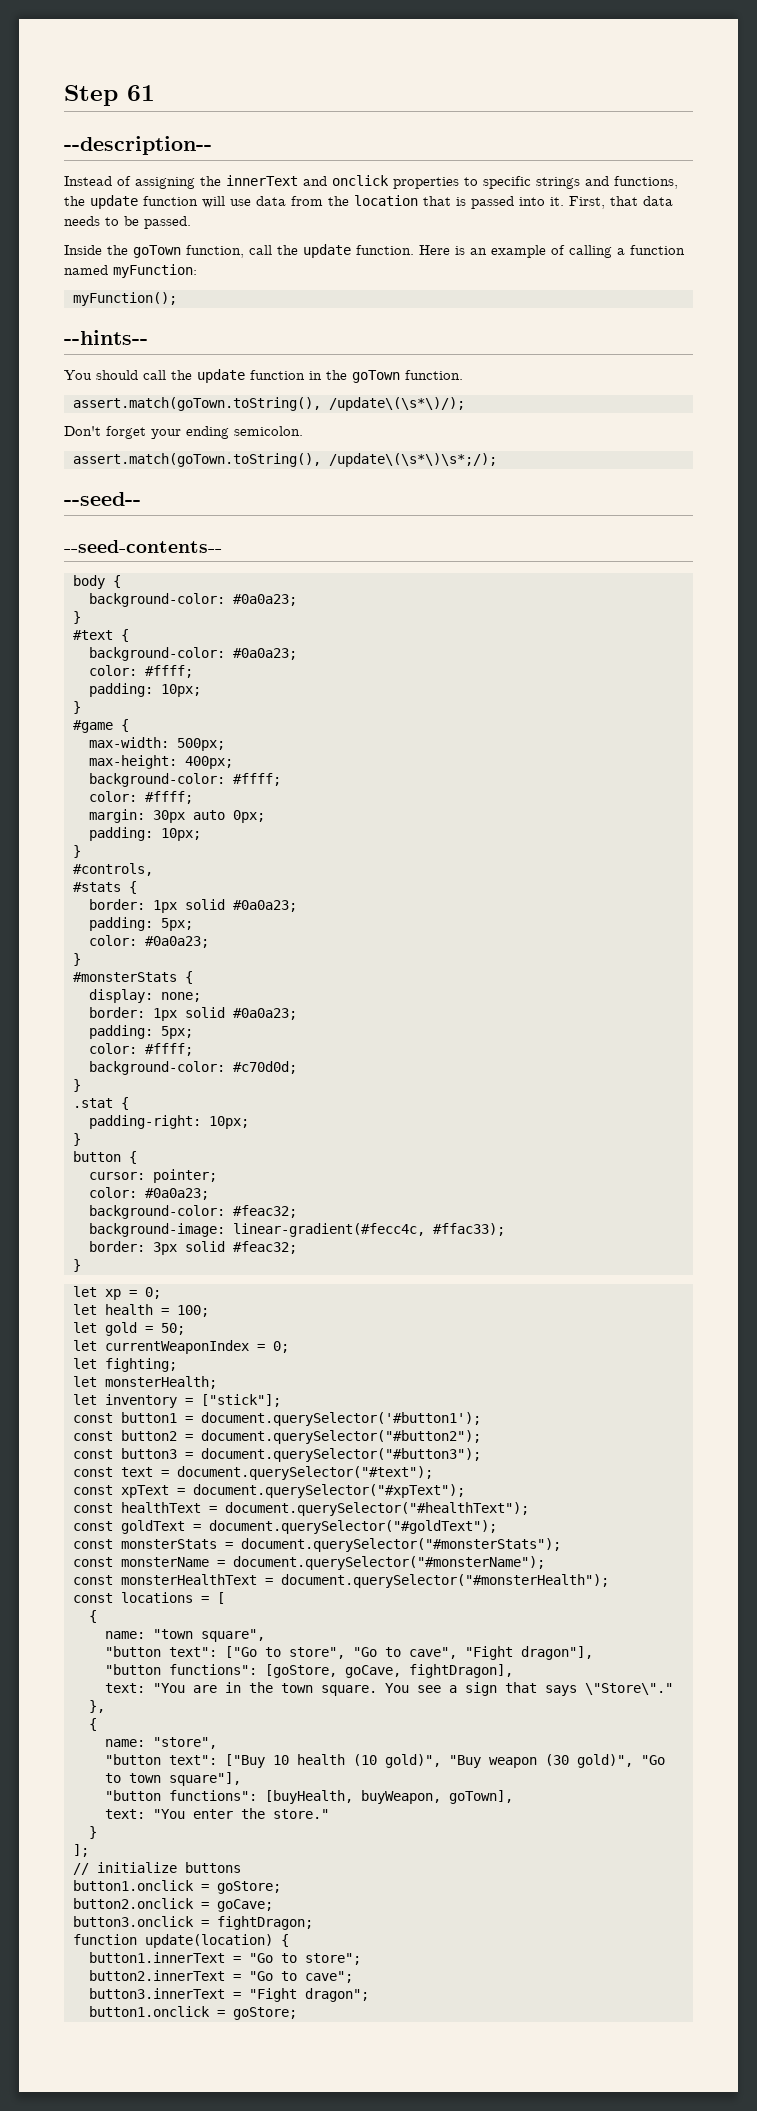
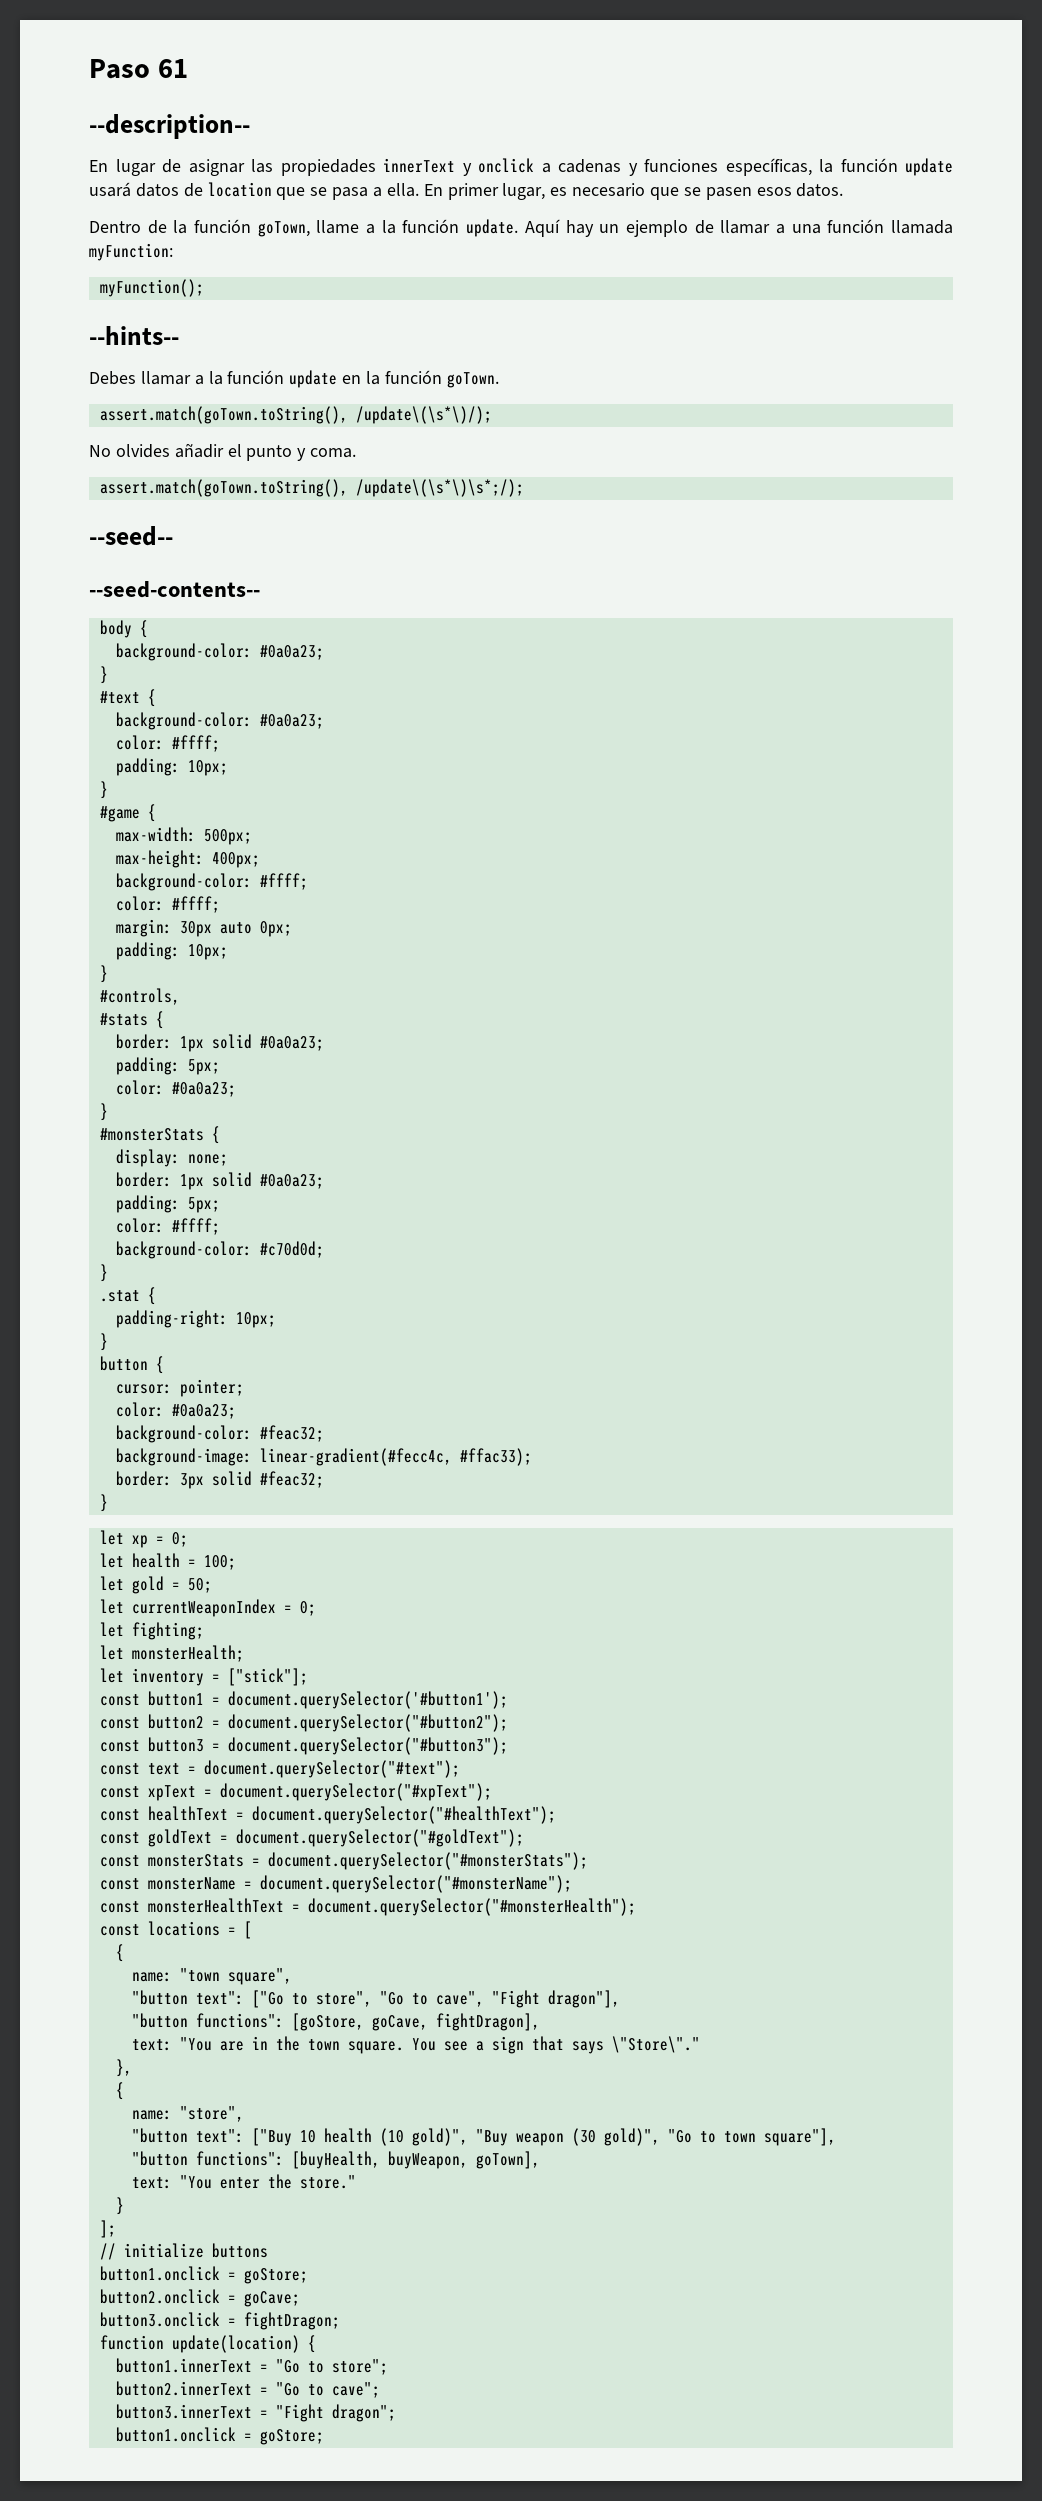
- Step 61
+ Paso 61
- Instead of assigning the innerText and onclick properties to specific strings and functions, the update function will use data from the location that is passed into it. First, that data needs to be passed.
- Inside the goTown function, call the update function. Here is an example of calling a function named myFunction:
+ En lugar de asignar las propiedades innerText y onclick a cadenas y funciones específicas, la función update usará datos de location que se pasa a ella. En primer lugar, es necesario que se pasen esos datos.
+ Dentro de la función goTown, llame a la función update. Aquí hay un ejemplo de llamar a una función llamada myFunction:
  myFunction();
  --hints--
- You should call the update function in the goTown function.
+ Debes llamar a la función update en la función goTown.
  assert.match(goTown.toString(), /update\(\s*\)/);
- Don't forget your ending semicolon.
+ No olvides añadir el punto y coma.

